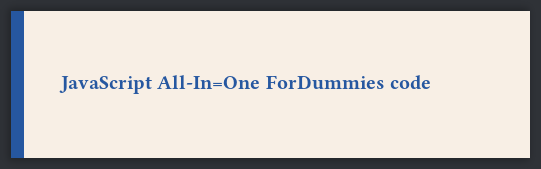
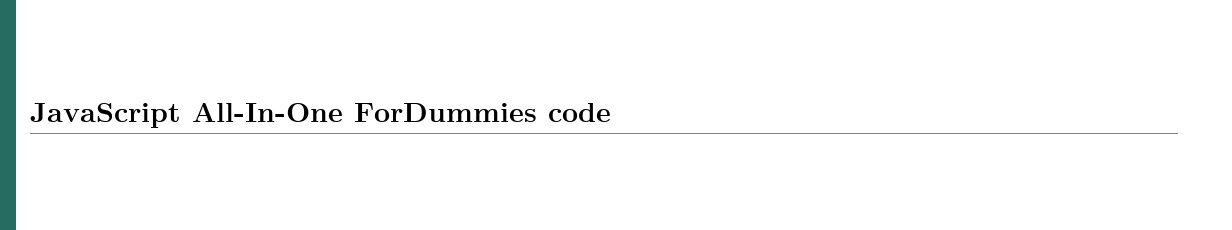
- JavaScript All-In=One ForDummies code
+ JavaScript All-In-One ForDummies code

